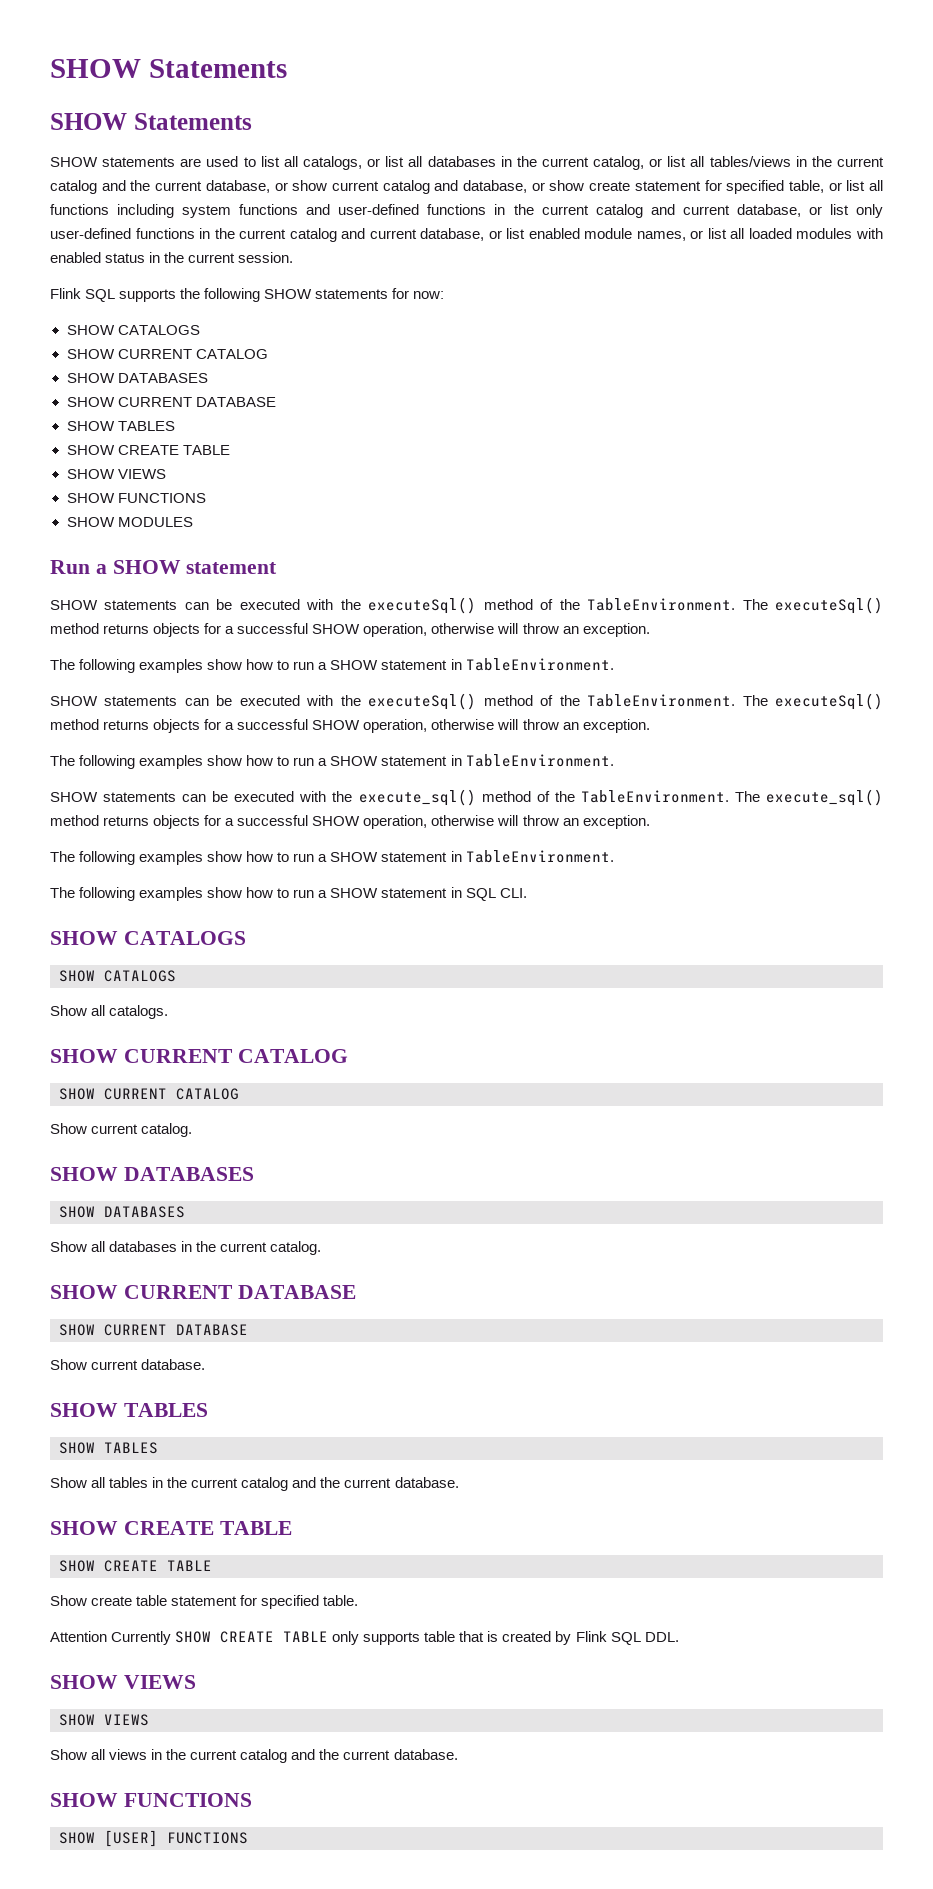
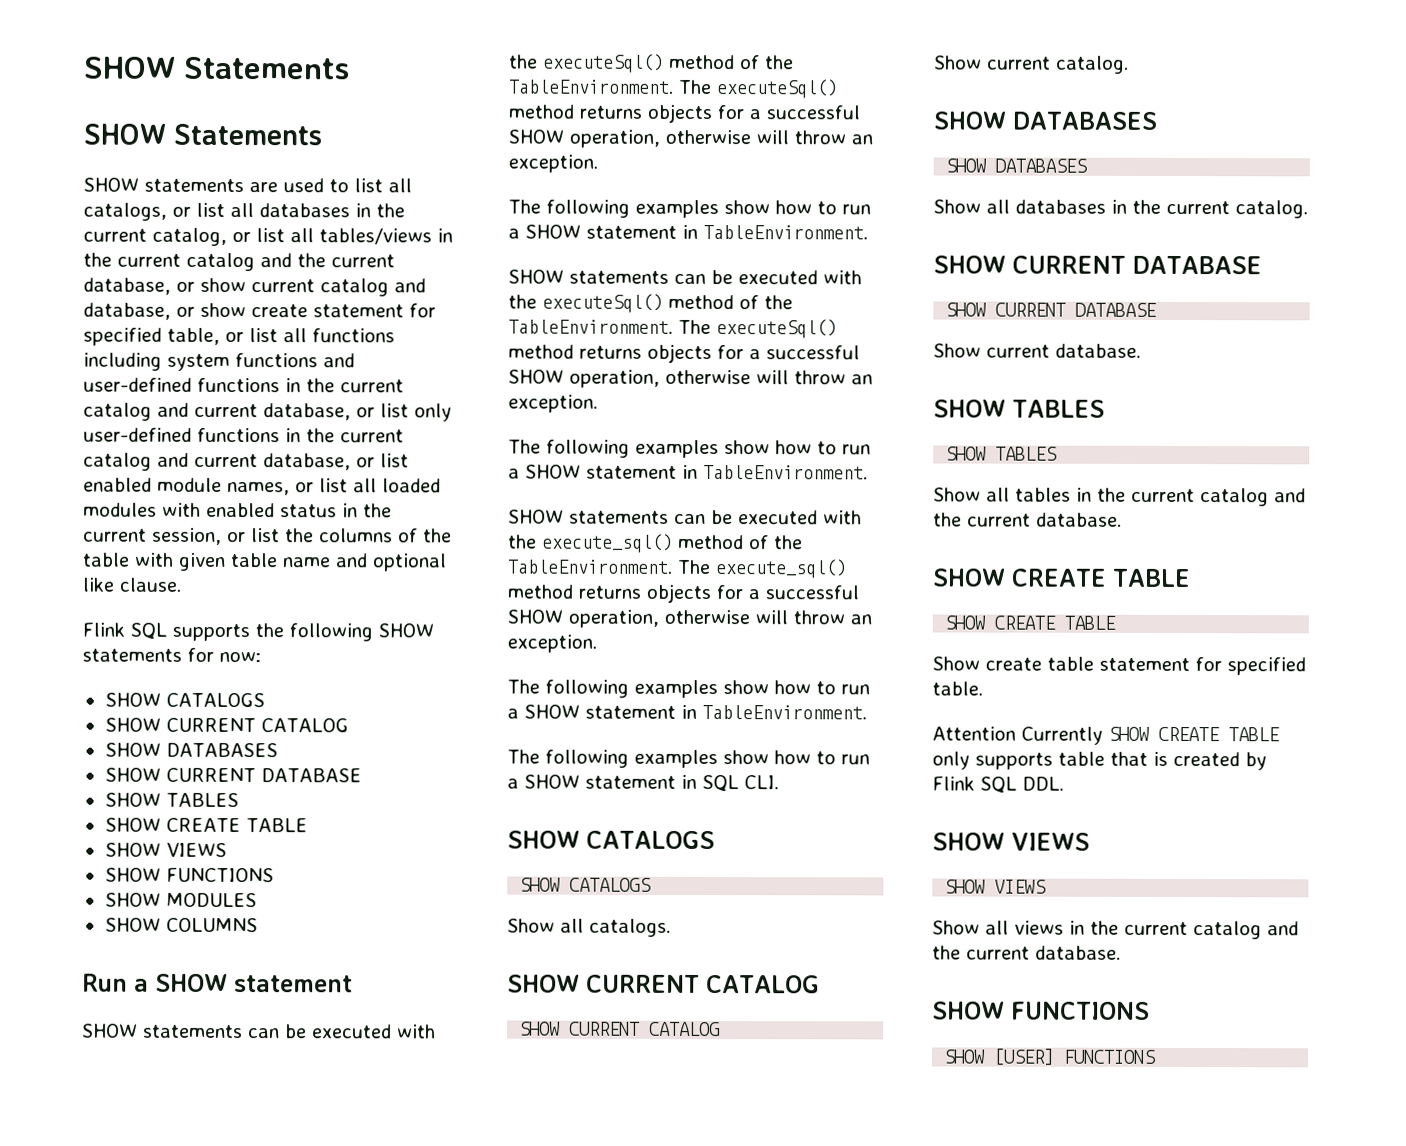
- SHOW statements are used to list all catalogs, or list all databases in the current catalog, or list all tables/views in the current catalog and the current database, or show current catalog and database, or show create statement for specified table, or list all functions including system functions and user-defined functions in the current catalog and current database, or list only user-defined functions in the current catalog and current database, or list enabled module names, or list all loaded modules with enabled status in the current session.
+ SHOW statements are used to list all catalogs, or list all databases in the current catalog, or list all tables/views in the current catalog and the current database, or show current catalog and database, or show create statement for specified table, or list all functions including system functions and user-defined functions in the current catalog and current database, or list only user-defined functions in the current catalog and current database, or list enabled module names, or list all loaded modules with enabled status in the current session, or list the columns of the table with given table name and optional like clause.
+ SHOW COLUMNS

